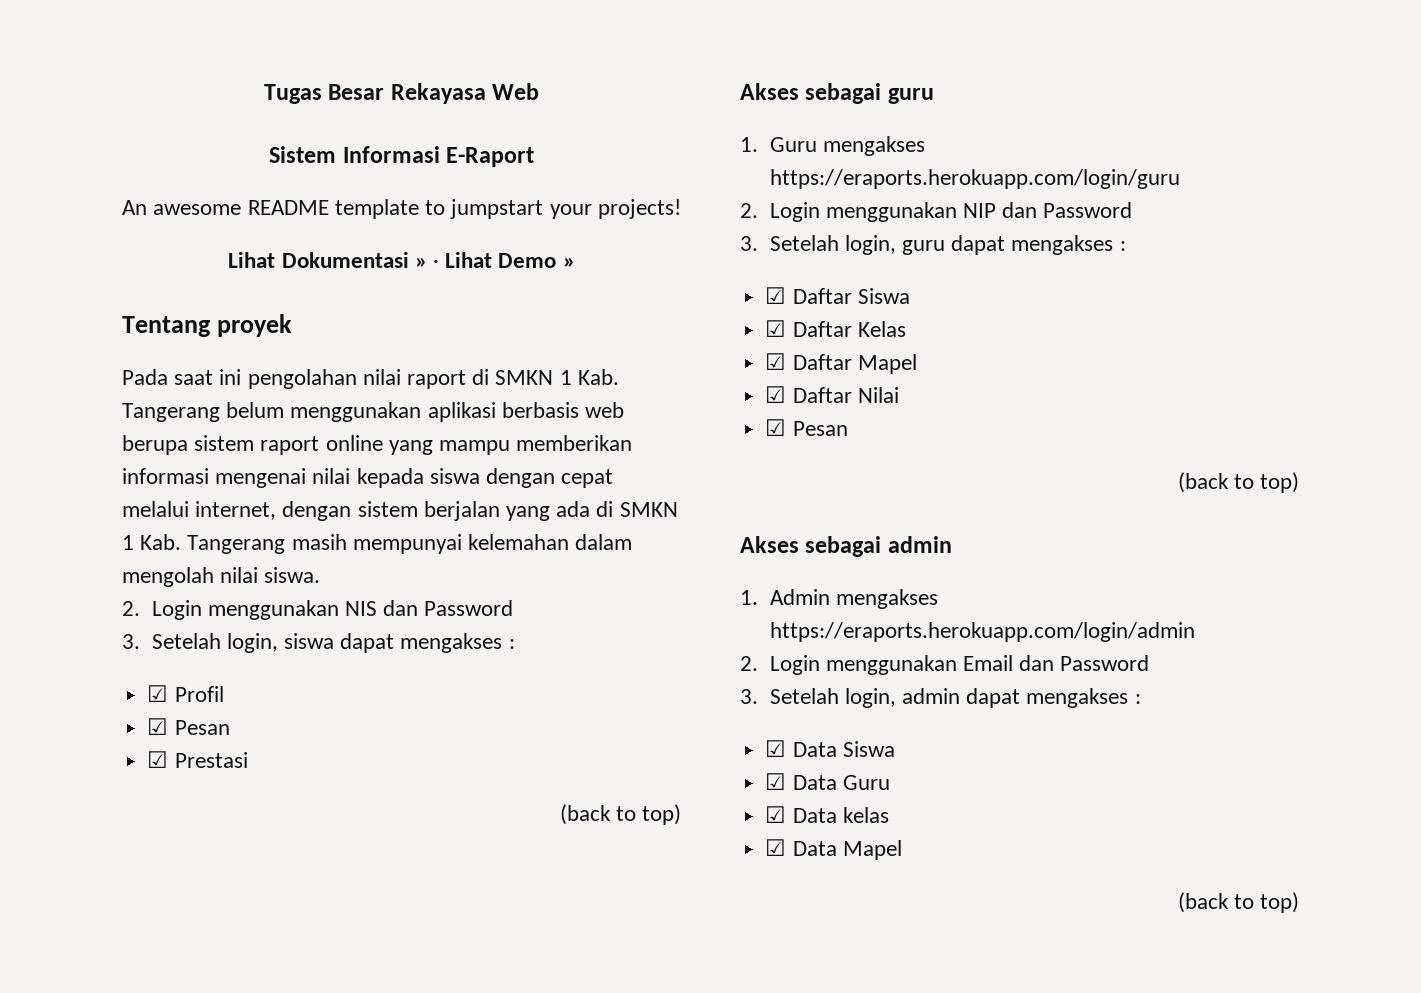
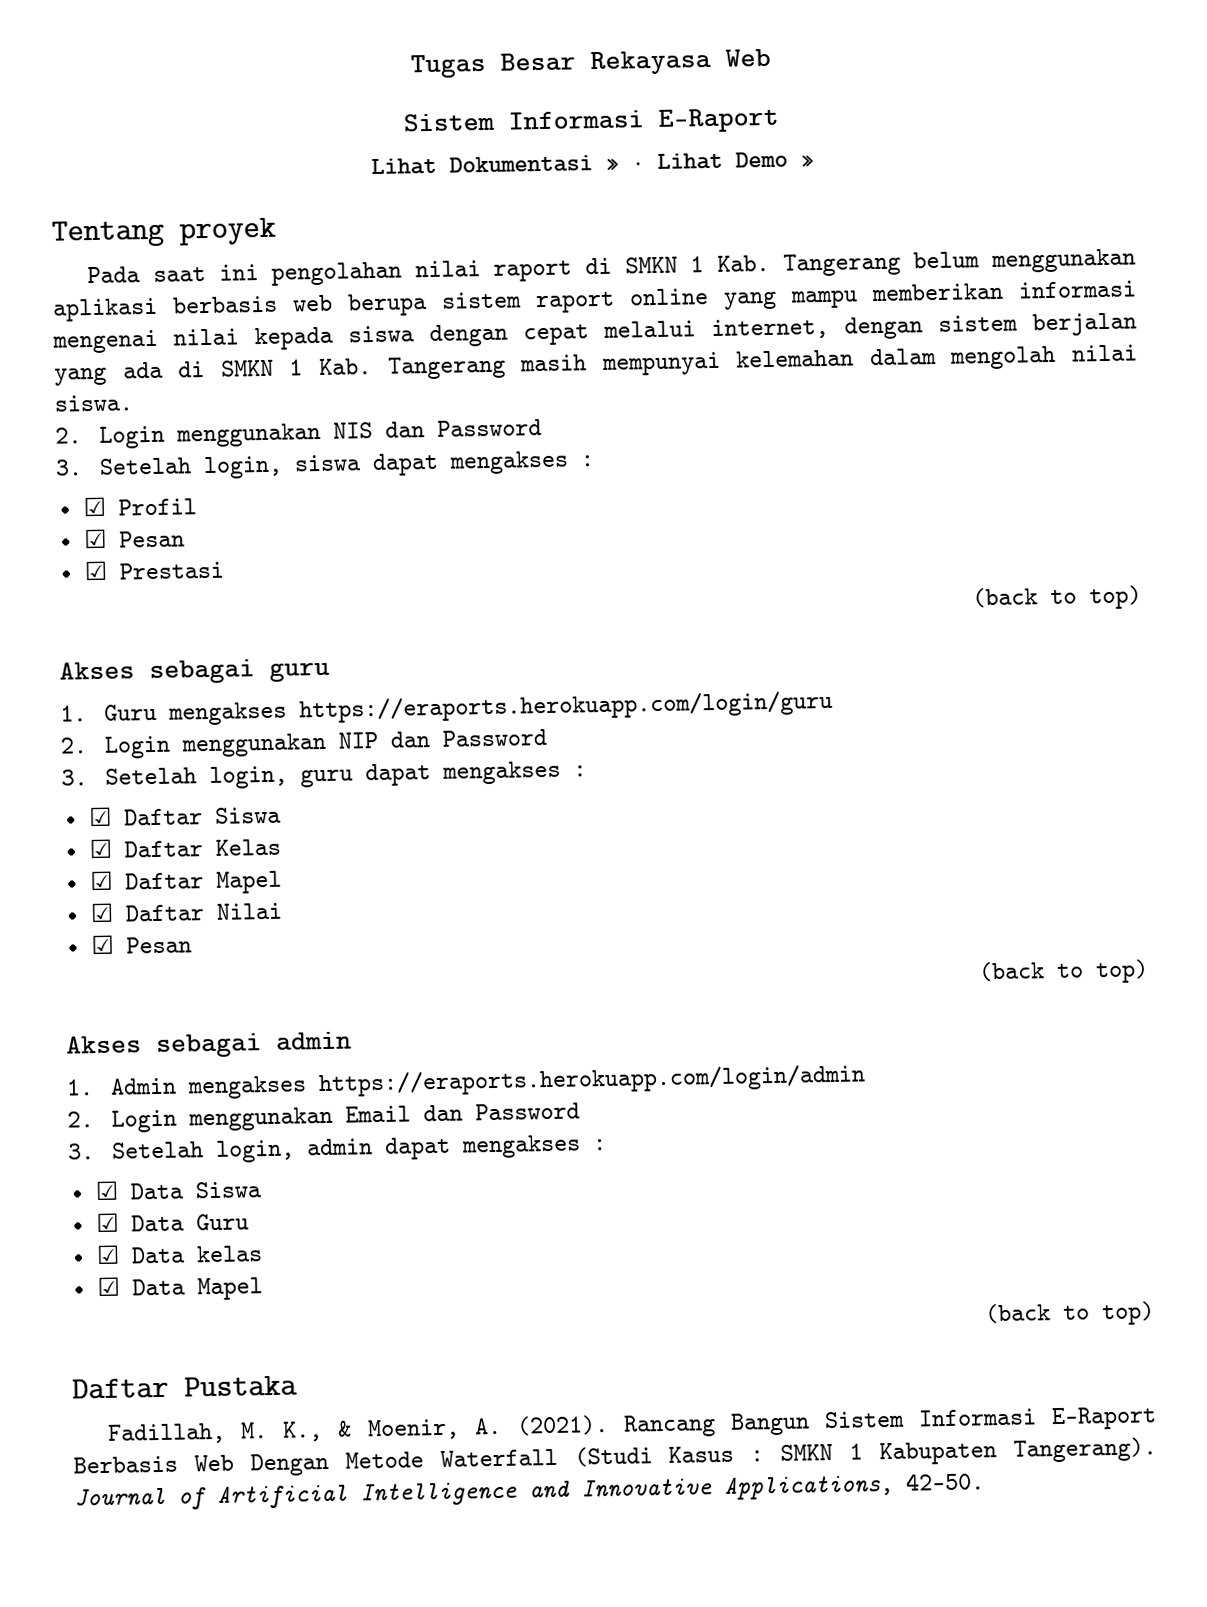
- An awesome README template to jumpstart your projects!
+ Daftar Pustaka
+ Fadillah, M. K., & Moenir, A. (2021). Rancang Bangun Sistem Informasi E-Raport Berbasis Web Dengan Metode Waterfall (Studi Kasus : SMKN 1 Kabupaten Tangerang). Journal of Artificial Intelligence and Innovative Applications, 42-50.

